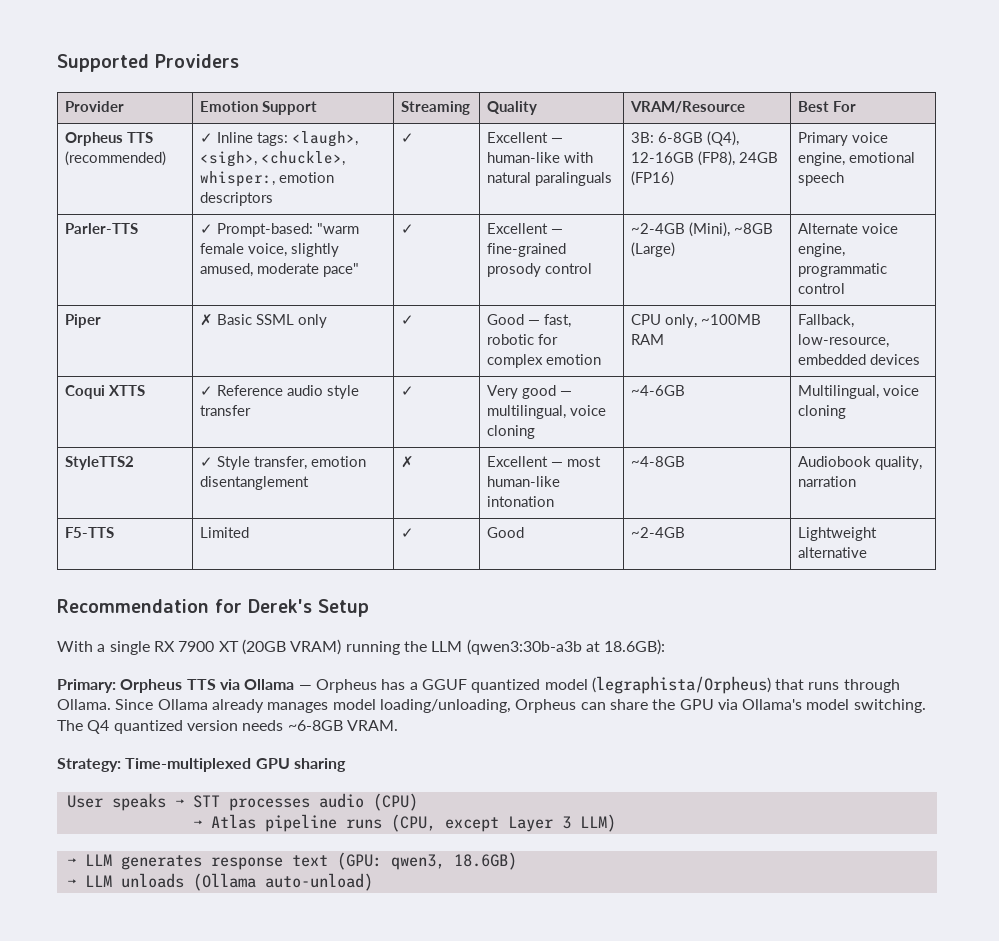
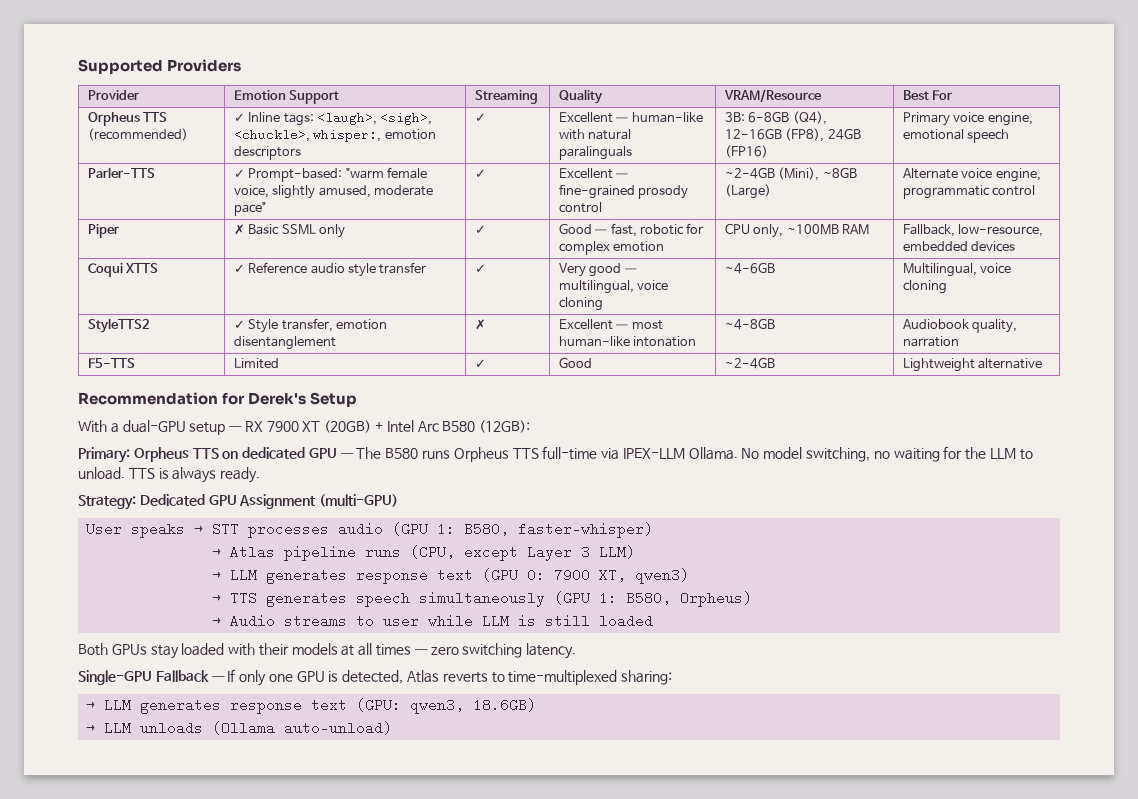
- With a single RX 7900 XT (20GB VRAM) running the LLM (qwen3:30b-a3b at 18.6GB):
- Primary: Orpheus TTS via Ollama — Orpheus has a GGUF quantized model (legraphista/Orpheus) that runs through Ollama. Since Ollama already manages model loading/unloading, Orpheus can share the GPU via Ollama's model switching. The Q4 quantized version needs ~6-8GB VRAM.
- Strategy: Time-multiplexed GPU sharing
+ With a dual-GPU setup — RX 7900 XT (20GB) + Intel Arc B580 (12GB):
+ Primary: Orpheus TTS on dedicated GPU — The B580 runs Orpheus TTS full-time via IPEX-LLM Ollama. No model switching, no waiting for the LLM to unload. TTS is always ready.
+ Strategy: Dedicated GPU Assignment (multi-GPU)
- User speaks → STT processes audio (CPU)
+ User speaks → STT processes audio (GPU 1: B580, faster-whisper)
+ → LLM generates response text (GPU 0: 7900 XT, qwen3)
+ → TTS generates speech simultaneously (GPU 1: B580, Orpheus)
+ → Audio streams to user while LLM is still loaded
+ Both GPUs stay loaded with their models at all times — zero switching latency.
+ Single-GPU Fallback — If only one GPU is detected, Atlas reverts to time-multiplexed sharing:

